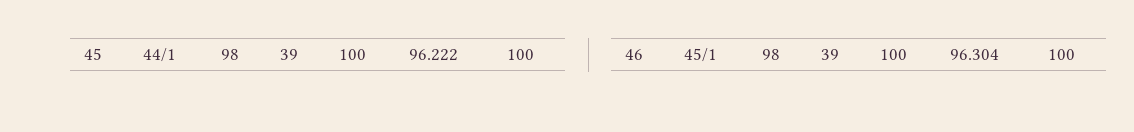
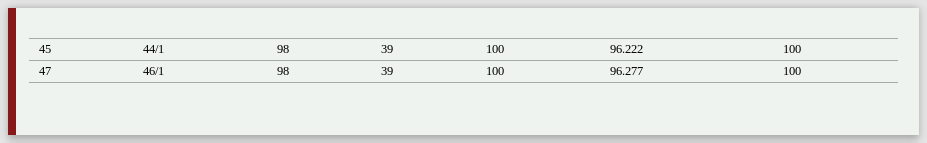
- 46 | 45/1 | 98 | 39 | 100 | 96.304 | 100
+ 47 | 46/1 | 98 | 39 | 100 | 96.277 | 100

